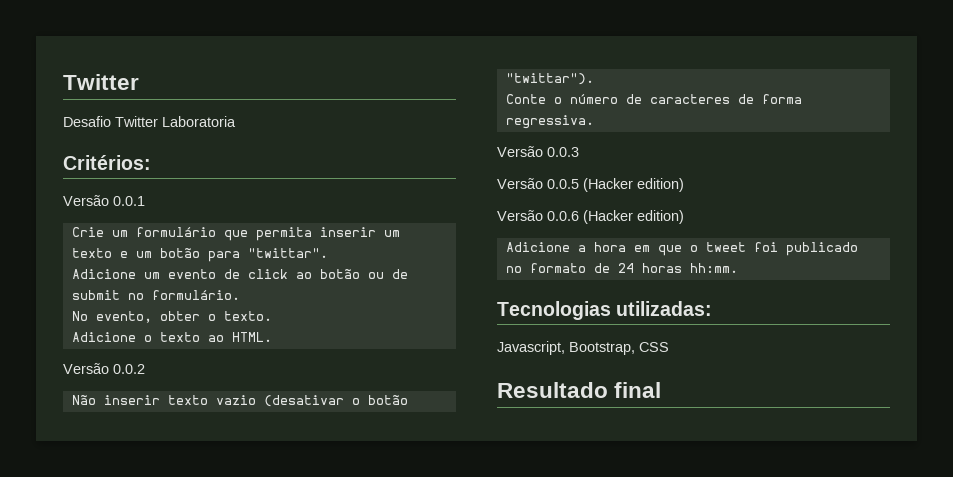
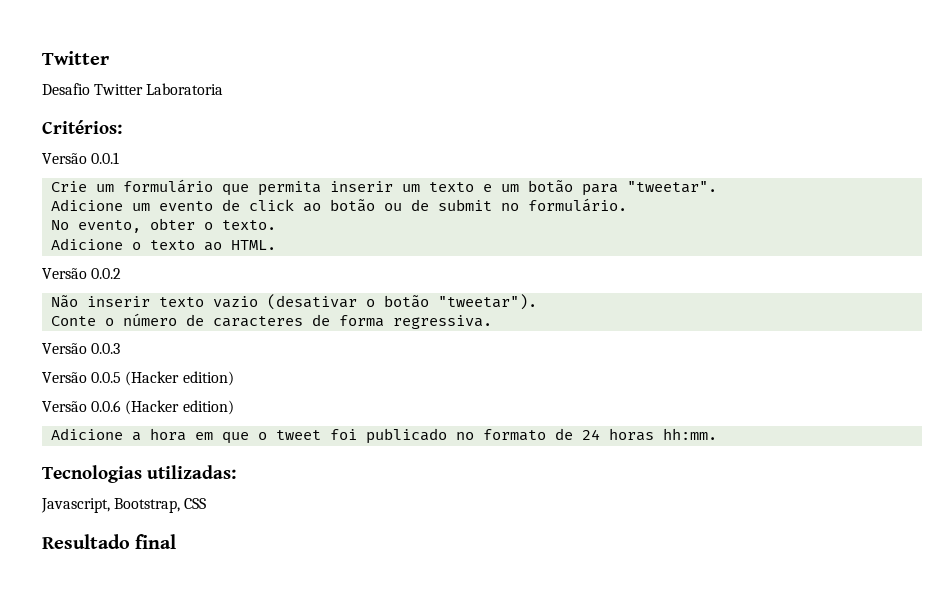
- Crie um formulário que permita inserir um texto e um botão para "twittar".
+ Crie um formulário que permita inserir um texto e um botão para "tweetar".
- Não inserir texto vazio (desativar o botão "twittar").
+ Não inserir texto vazio (desativar o botão "tweetar").

